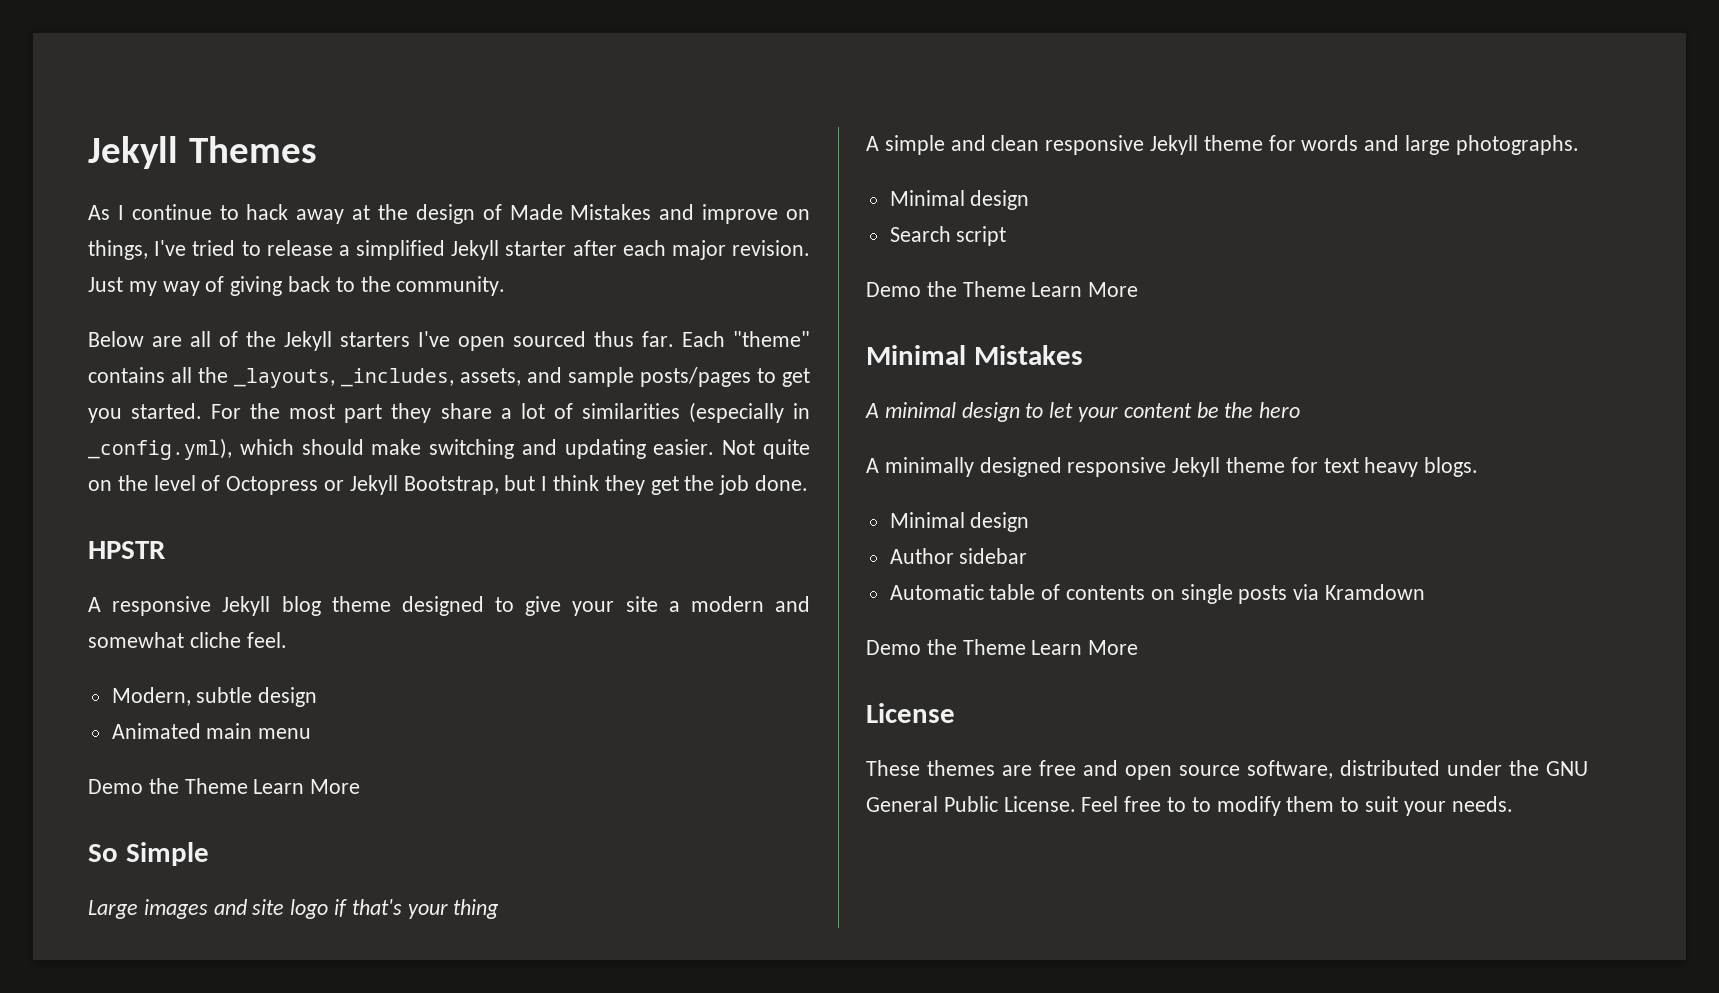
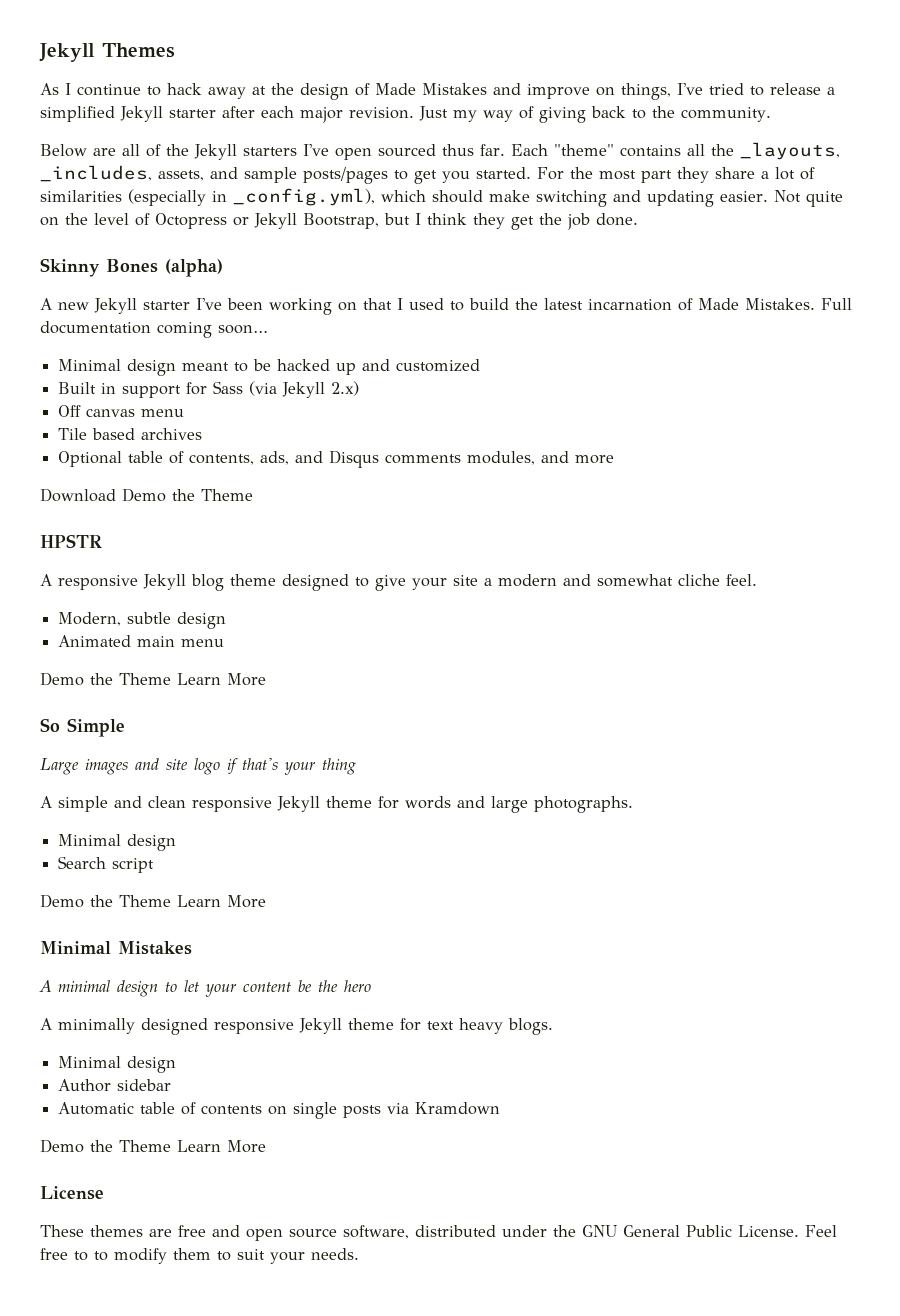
+ Skinny Bones (alpha)
+ A new Jekyll starter I've been working on that I used to build the latest incarnation of Made Mistakes. Full documentation coming soon…
+ Minimal design meant to be hacked up and customized
+ Built in support for Sass (via Jekyll 2.x)
+ Off canvas menu
+ Tile based archives
+ Optional table of contents, ads, and Disqus comments modules, and more
+ Download Demo the Theme

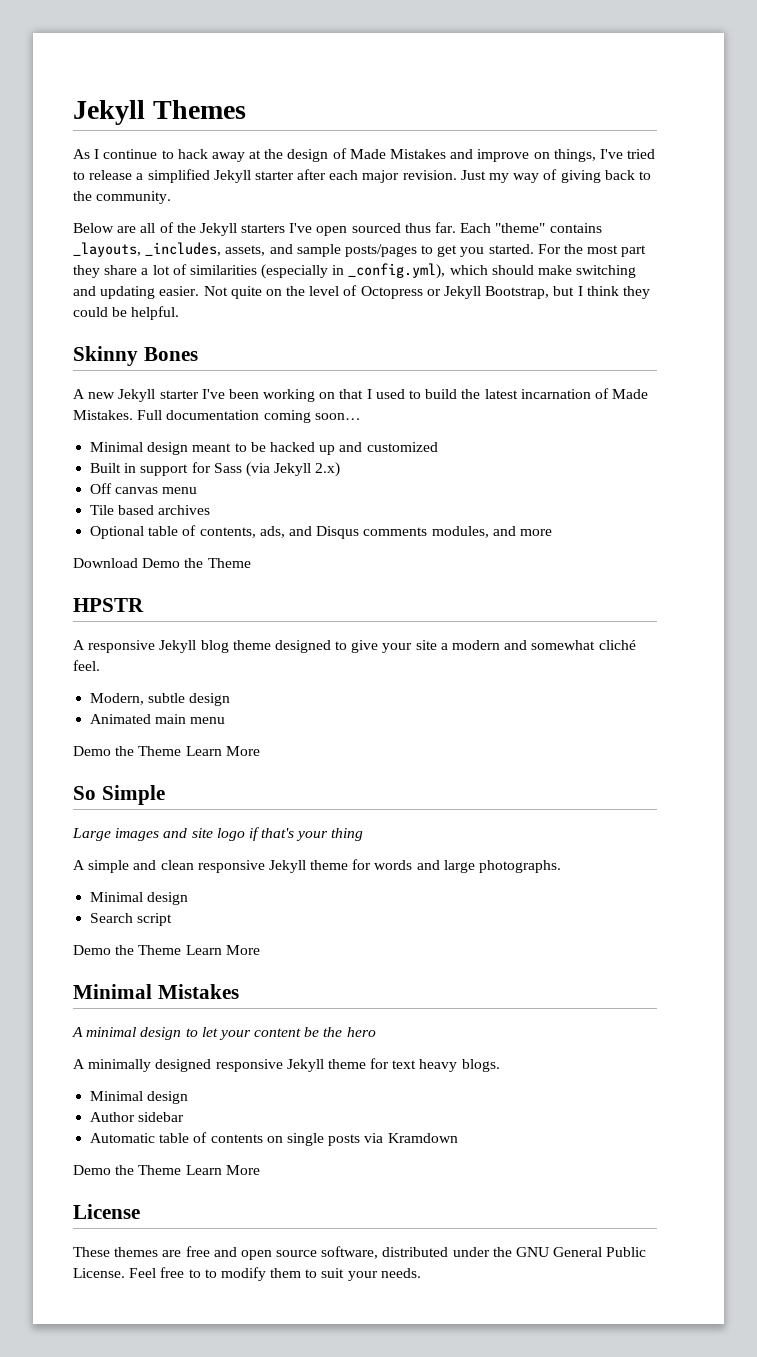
- Each "theme" contains all the _layouts, _includes, assets, and sample posts/pages to get you started.
+ Each "theme" contains _layouts, _includes, assets, and sample posts/pages to get you started.
- Not quite on the level of Octopress or Jekyll Bootstrap, but I think they get the job done.
+ Not quite on the level of Octopress or Jekyll Bootstrap, but I think they could be helpful.
- Skinny Bones (alpha)
+ Skinny Bones
- A responsive Jekyll blog theme designed to give your site a modern and somewhat cliche feel.
+ A responsive Jekyll blog theme designed to give your site a modern and somewhat cliché feel.

